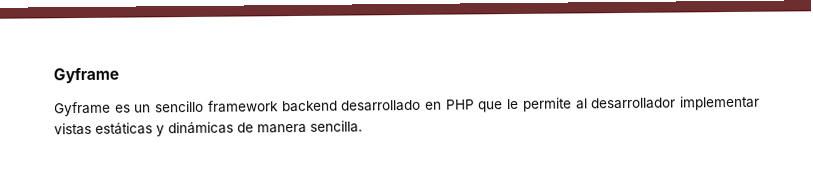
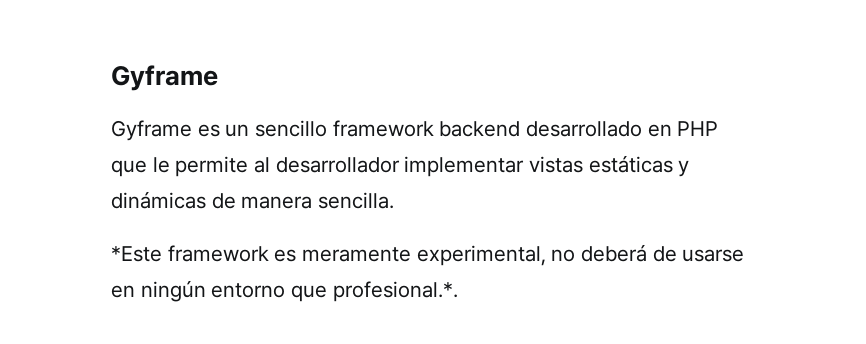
+ *Este framework es meramente experimental, no deberá de usarse en ningún entorno que profesional.*.

